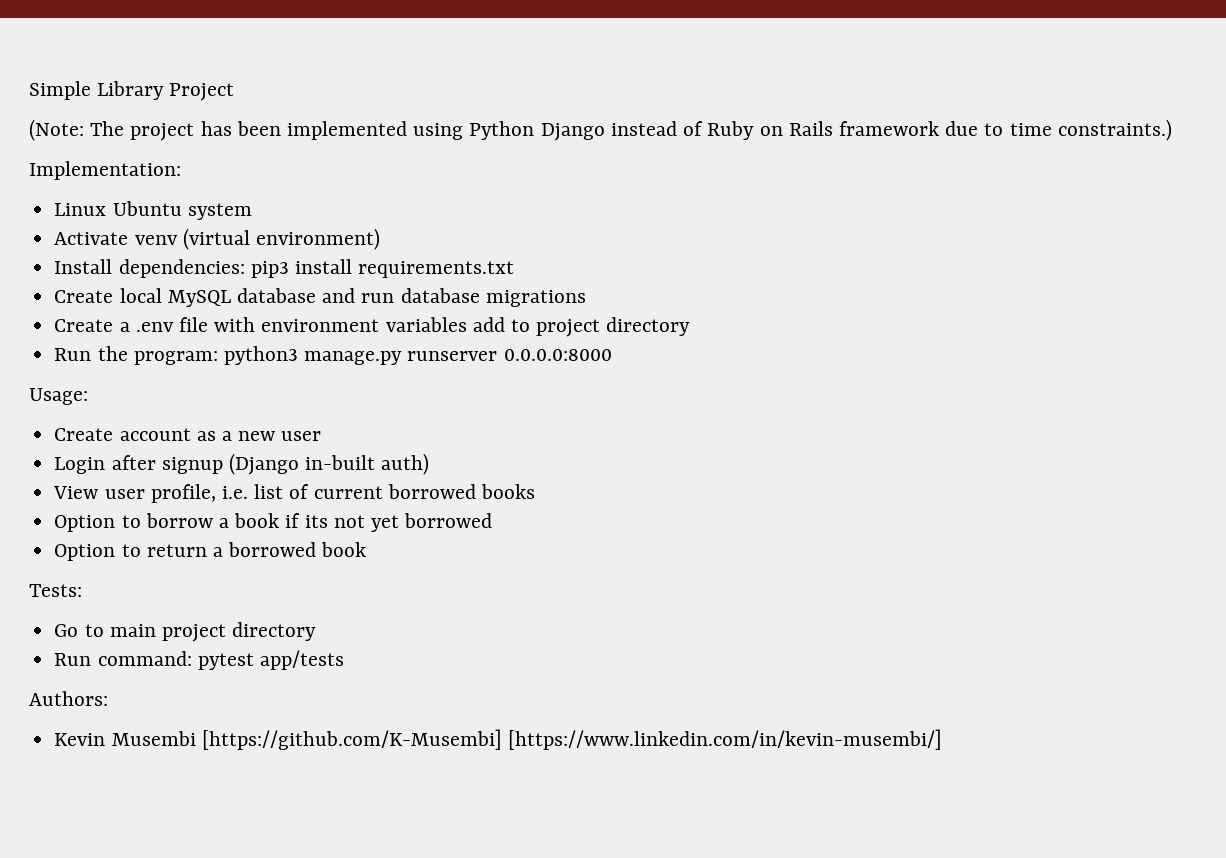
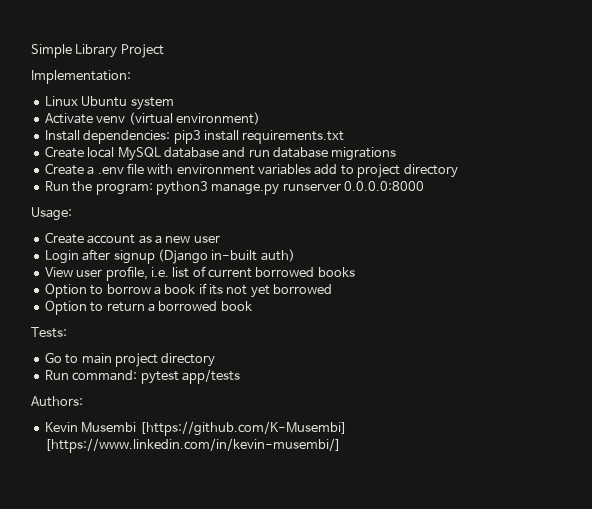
- (Note: The project has been implemented using Python Django instead of Ruby on Rails framework due to time constraints.)

